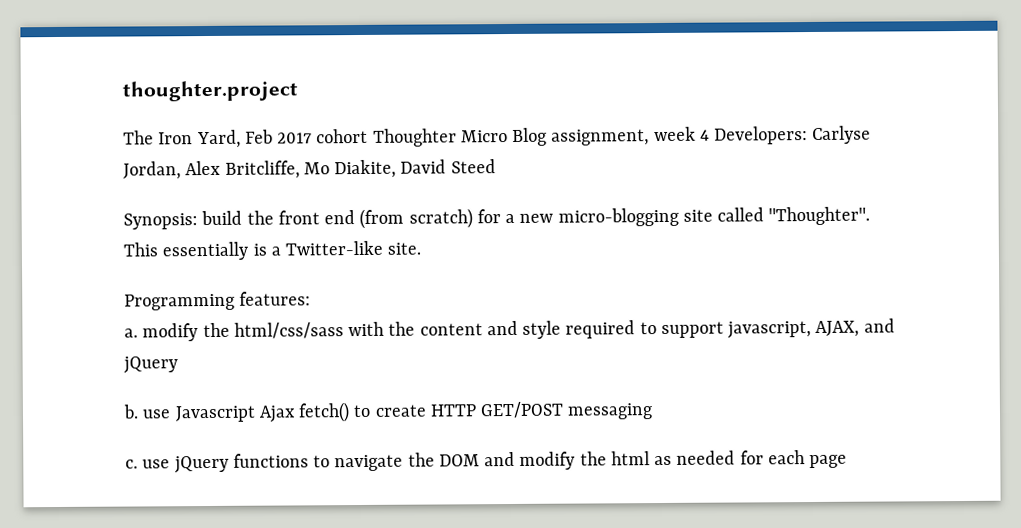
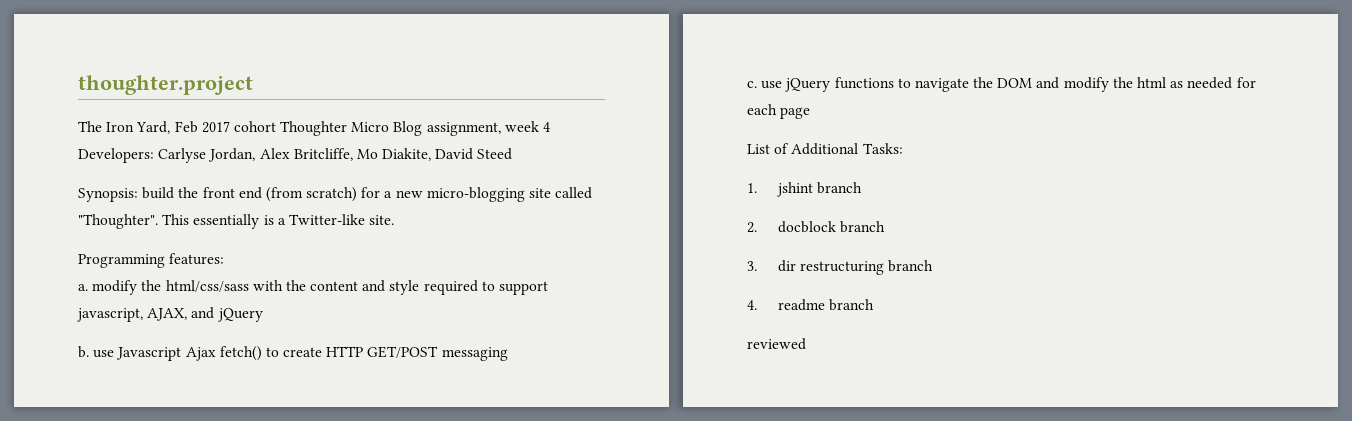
+ List of Additional Tasks:
+ 1. jshint branch
+ 2. docblock branch
+ 3. dir restructuring branch
+ 4. readme branch
+ reviewed

